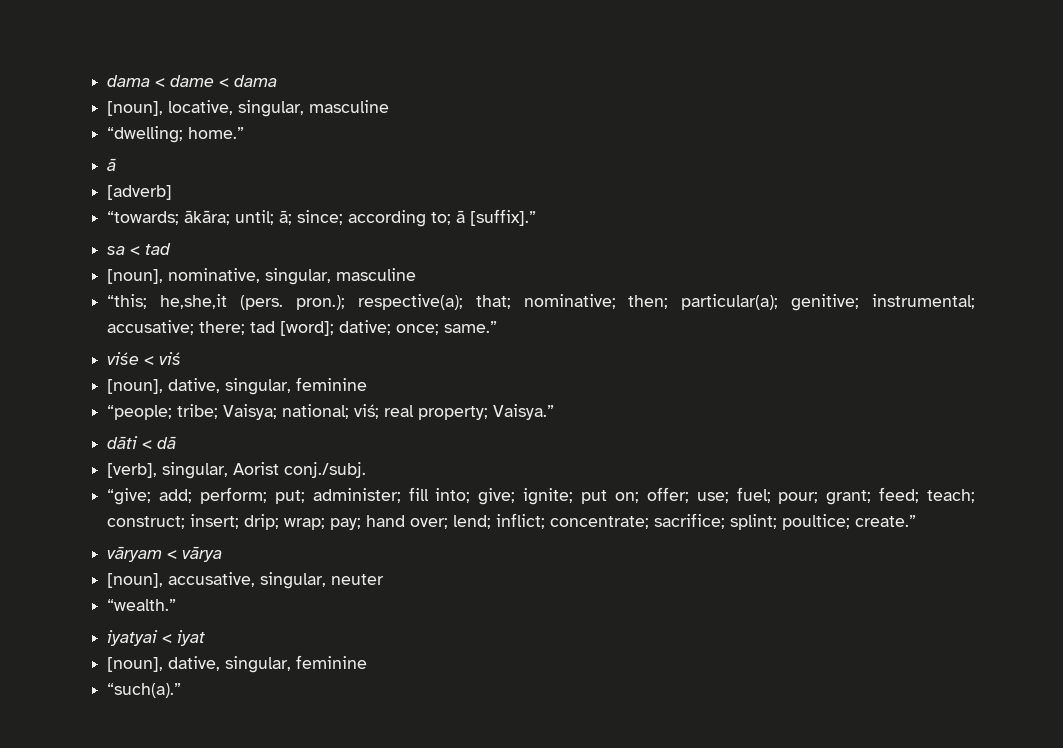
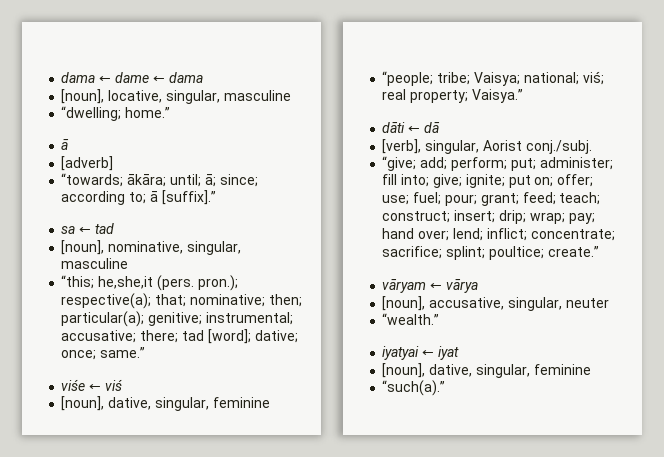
- dama < dame < dama
+ dama ← dame ← dama
- sa < tad
+ sa ← tad
- viśe < viś
+ viśe ← viś
- dāti < dā
+ dāti ← dā
- vāryam < vārya
+ vāryam ← vārya
- iyatyai < iyat
+ iyatyai ← iyat

